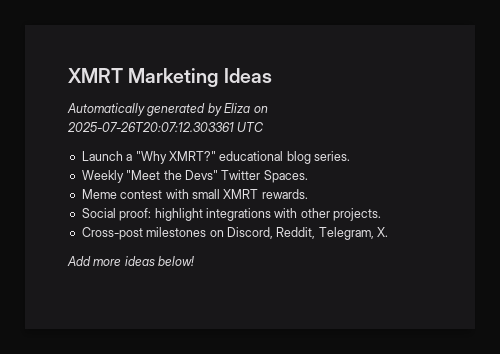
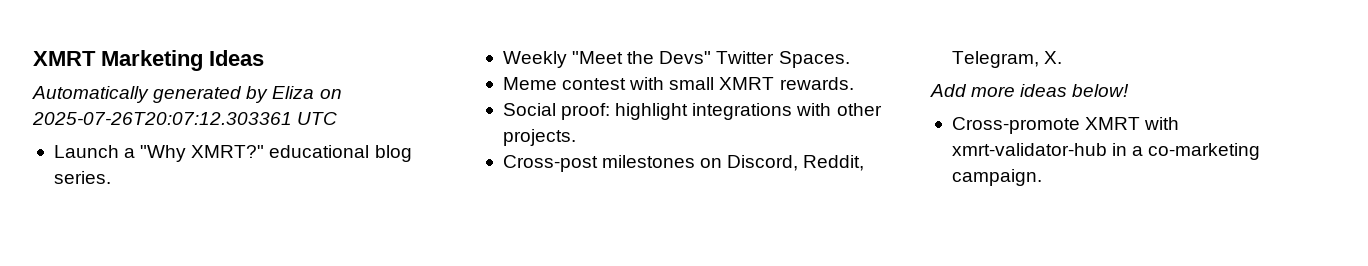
+ Cross-promote XMRT with xmrt-validator-hub in a co-marketing campaign.

